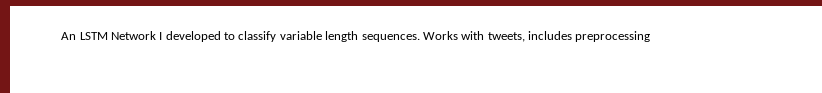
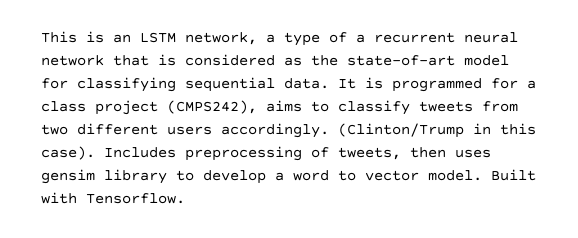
- An LSTM Network I developed to classify variable length sequences. Works with tweets, includes preprocessing
+ This is an LSTM network, a type of a recurrent neural network that is considered as the state-of-art model for classifying sequential data. It is programmed for a class project (CMPS242), aims to classify tweets from two different users accordingly. (Clinton/Trump in this case). Includes preprocessing of tweets, then uses gensim library to develop a word to vector model. Built with Tensorflow.

